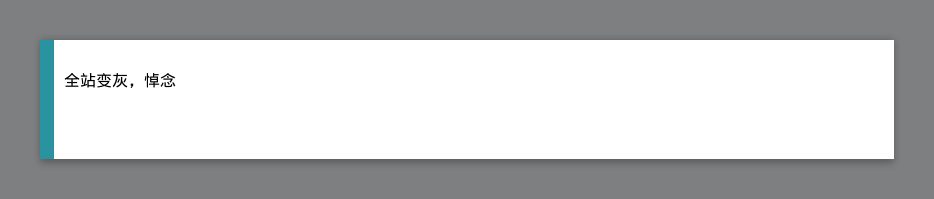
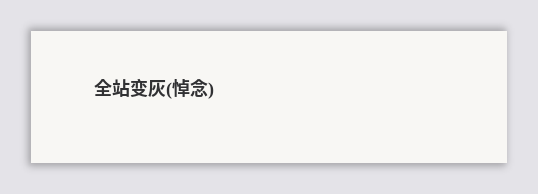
- 全站变灰，悼念
+ 全站变灰(悼念)

